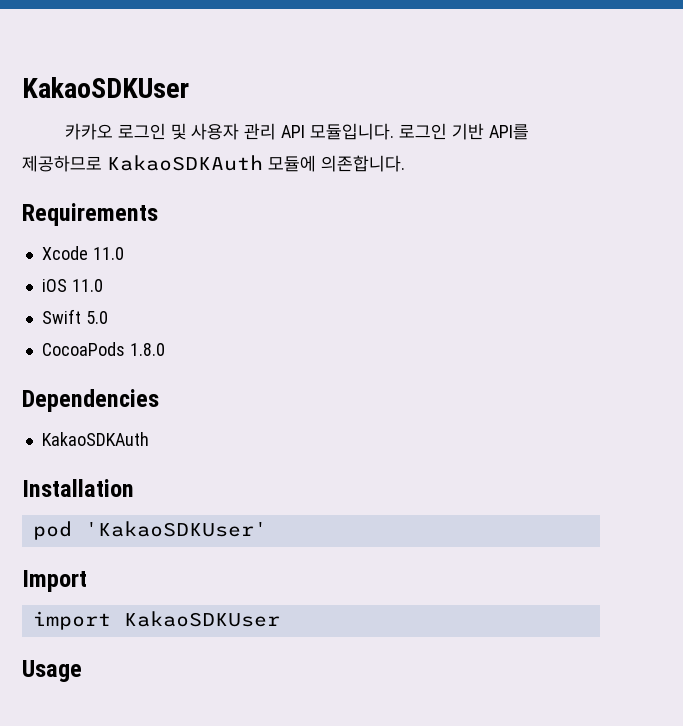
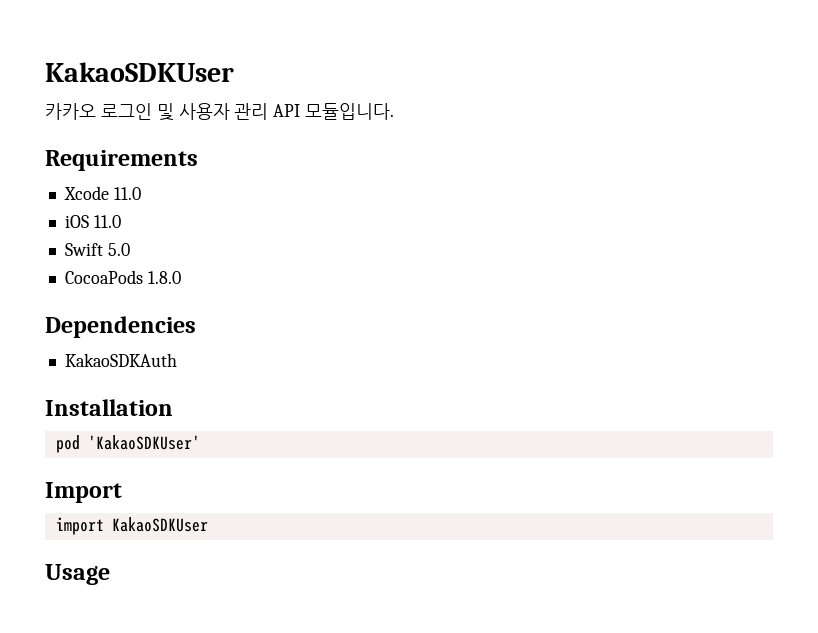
- 로그인 기반 API를 제공하므로 KakaoSDKAuth 모듈에 의존합니다.

